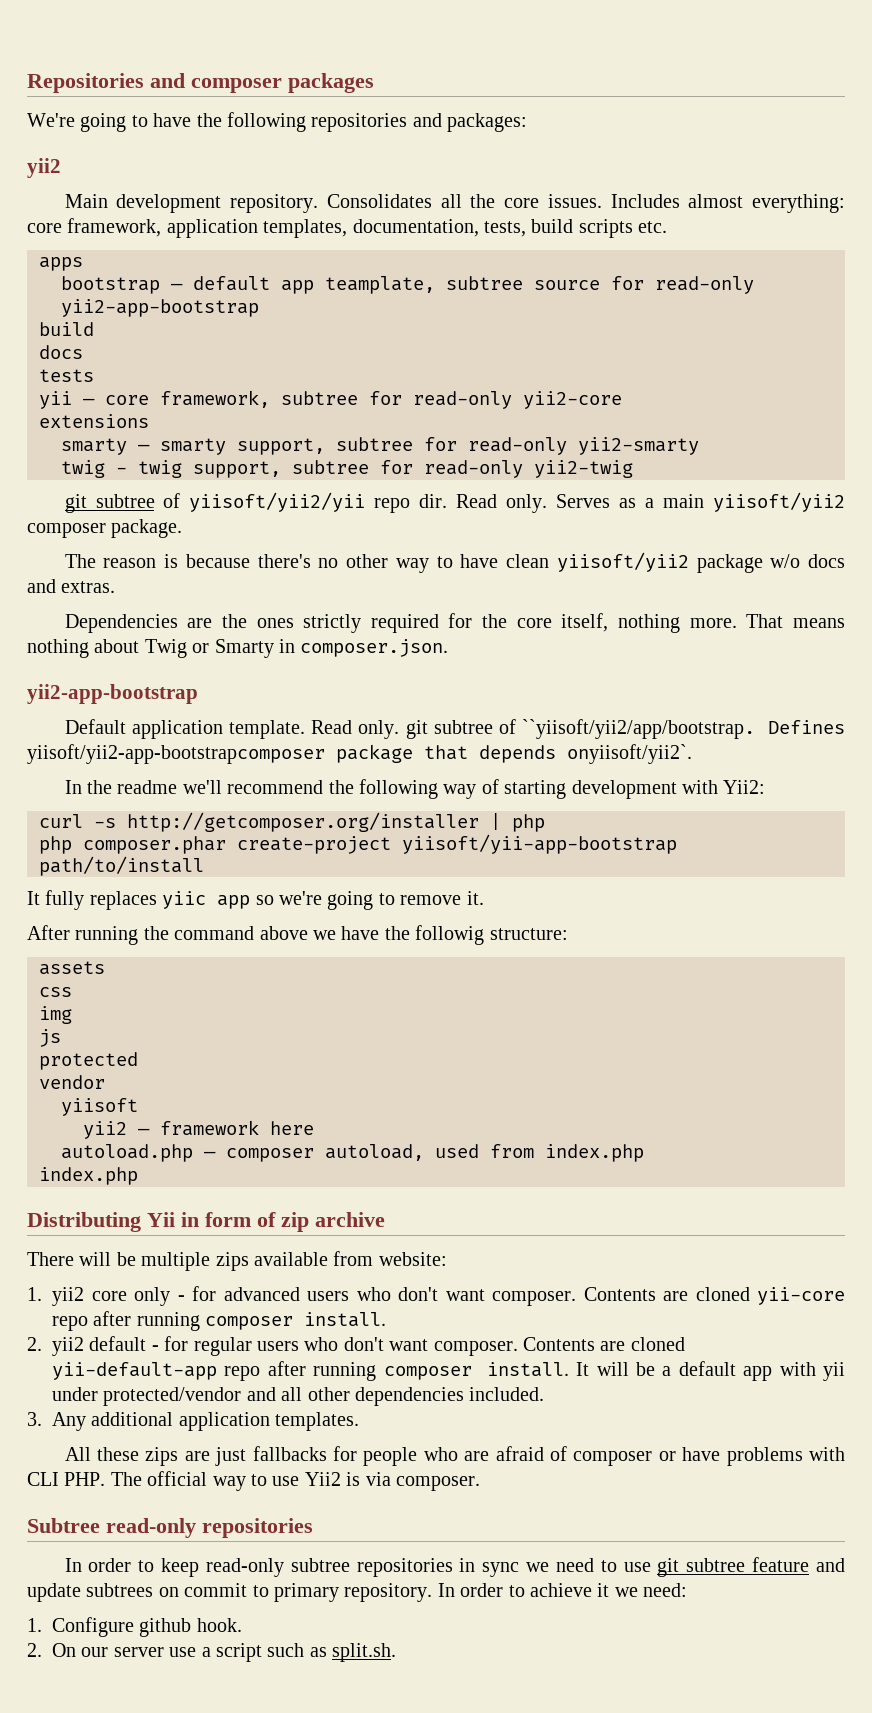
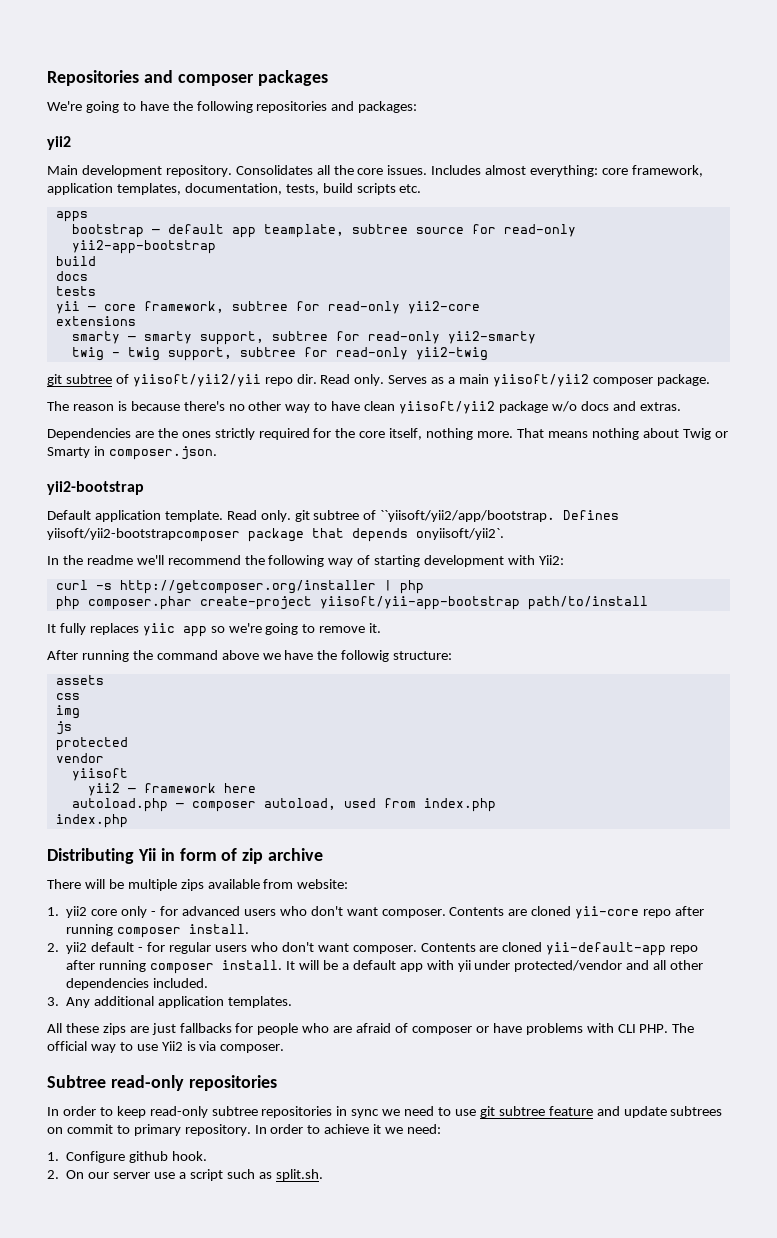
  That means nothing about Twig or Smarty in composer.json.
- yii2-app-bootstrap
+ yii2-bootstrap
- Defines yiisoft/yii2-app-bootstrapcomposer package that depends onyiisoft/yii2`.
+ Defines yiisoft/yii2-bootstrapcomposer package that depends onyiisoft/yii2`.

